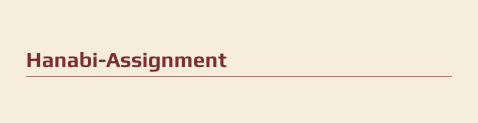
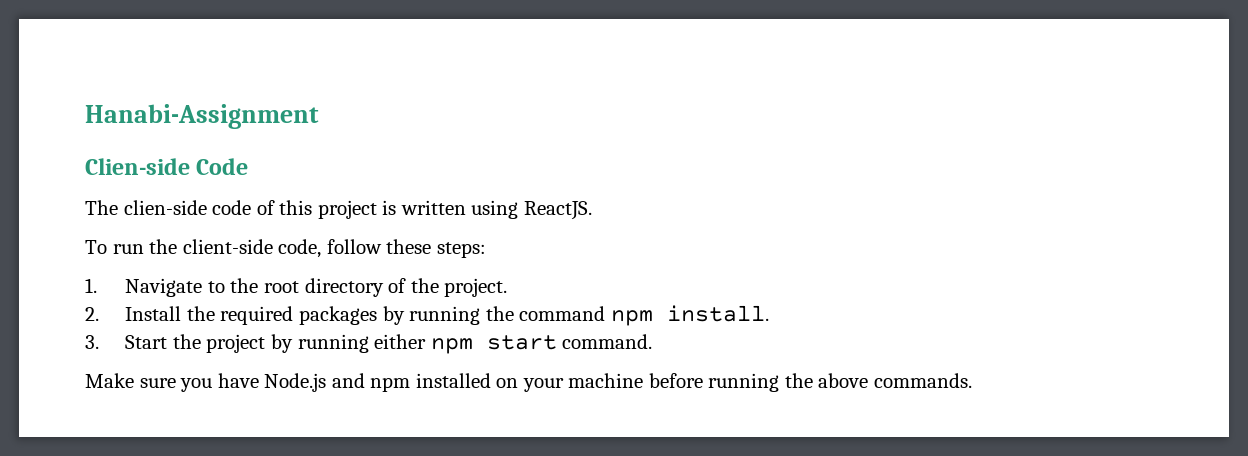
+ Clien-side Code
+ The clien-side code of this project is written using ReactJS.
+ To run the client-side code, follow these steps:
+ 1. Navigate to the root directory of the project.
+ 2. Install the required packages by running the command npm install.
+ 3. Start the project by running either npm start command.
+ Make sure you have Node.js and npm installed on your machine before running the above commands.

